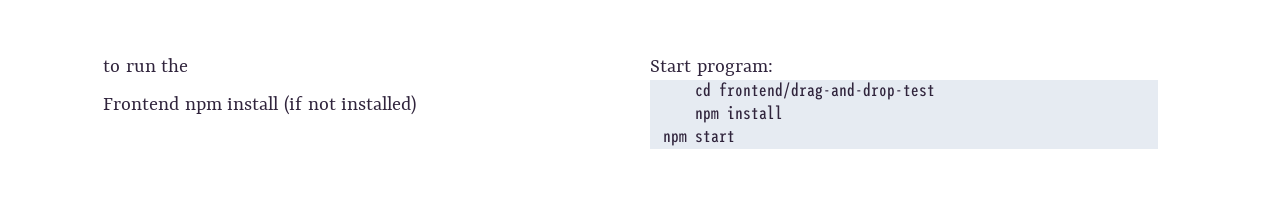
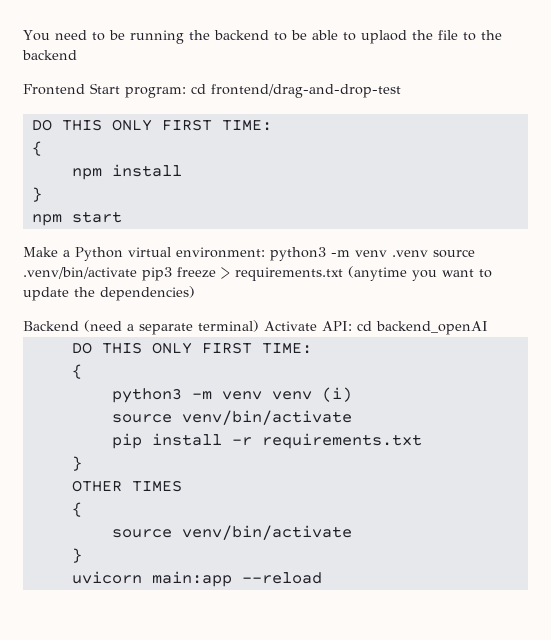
- to run the
- Frontend npm install (if not installed)
- Start program:
- cd frontend/drag-and-drop-test
+ You need to be running the backend to be able to uplaod the file to the backend
+ Frontend Start program: cd frontend/drag-and-drop-test
+ DO THIS ONLY FIRST TIME:
+ {
  npm install
+ }
+ Make a Python virtual environment: python3 -m venv .venv source .venv/bin/activate pip3 freeze > requirements.txt (anytime you want to update the dependencies)
+ Backend (need a separate terminal) Activate API: cd backend_openAI
+ DO THIS ONLY FIRST TIME:
+ {
+ python3 -m venv venv (i)
+ source venv/bin/activate
+ pip install -r requirements.txt
+ }
+ OTHER TIMES
+ {
+ source venv/bin/activate
+ }
+ uvicorn main:app --reload

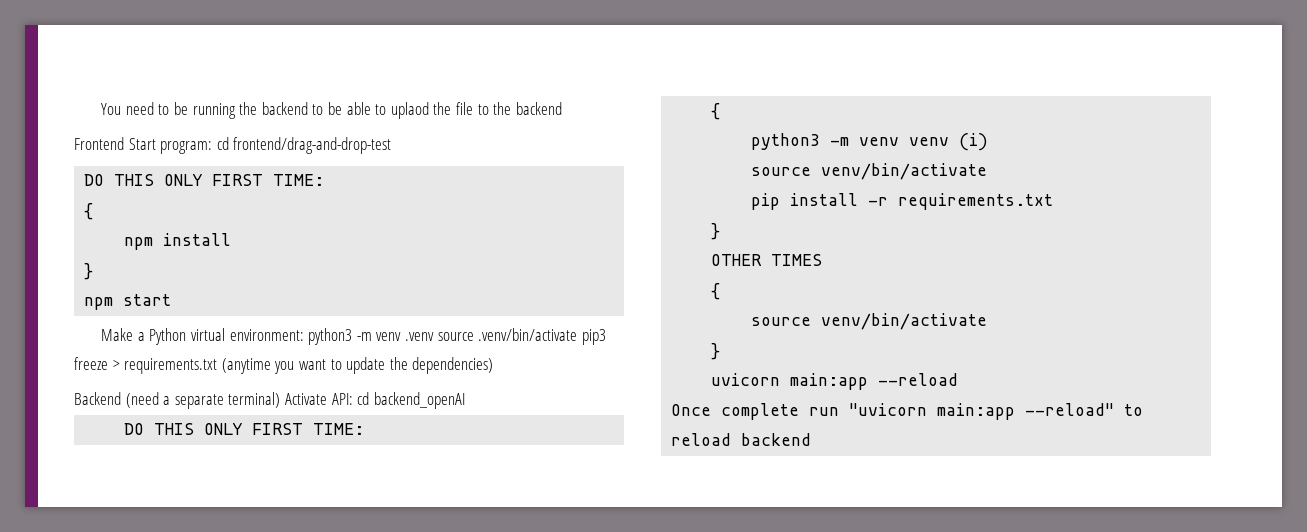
+ Once complete run "uvicorn main:app --reload" to reload backend

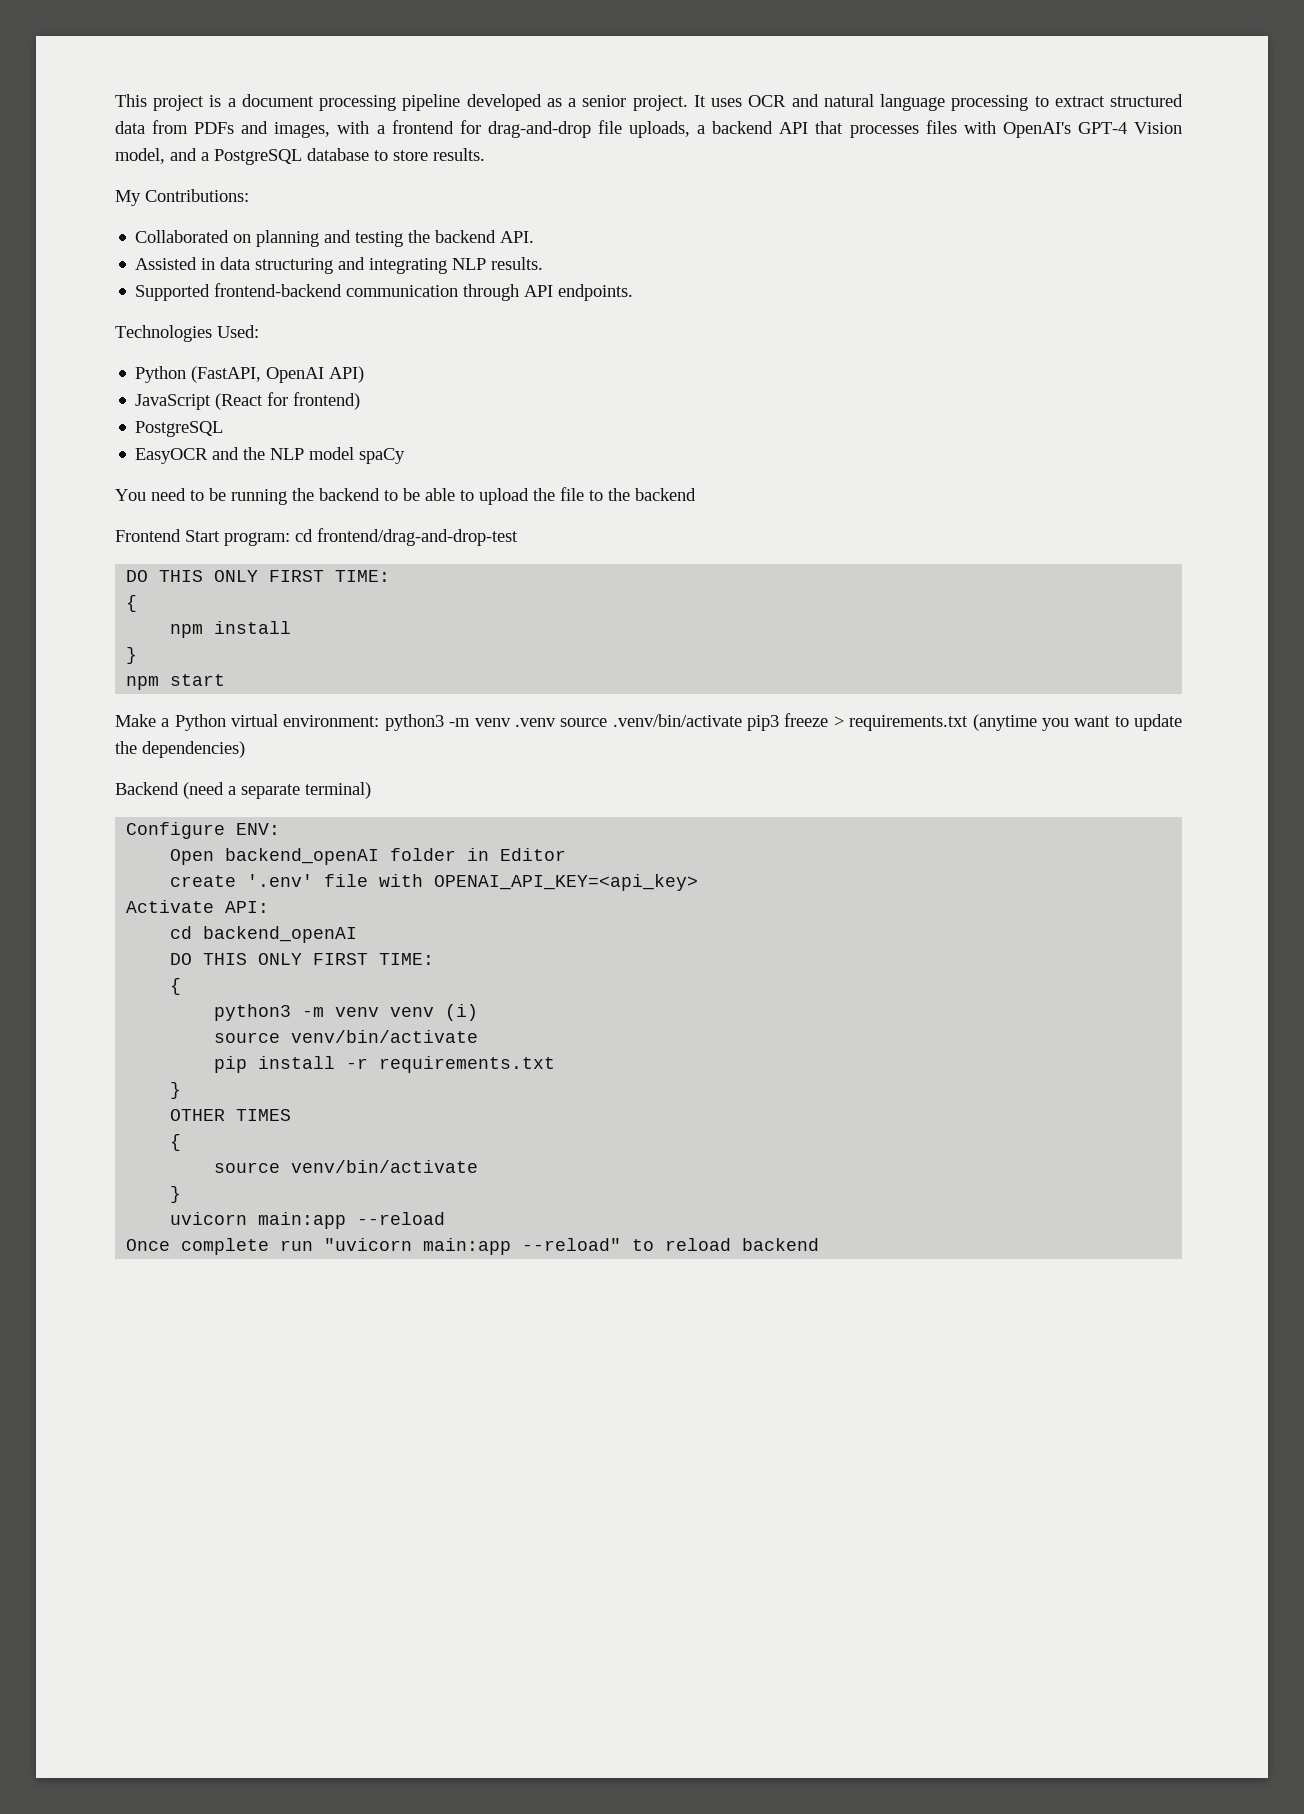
+ This project is a document processing pipeline developed as a senior project. It uses OCR and natural language processing to extract structured data from PDFs and images, with a frontend for drag-and-drop file uploads, a backend API that processes files with OpenAI's GPT-4 Vision model, and a PostgreSQL database to store results.
+ My Contributions:
+ Collaborated on planning and testing the backend API.
+ Assisted in data structuring and integrating NLP results.
+ Supported frontend-backend communication through API endpoints.
+ Technologies Used:
+ Python (FastAPI, OpenAI API)
+ JavaScript (React for frontend)
+ PostgreSQL
+ EasyOCR and the NLP model spaCy
- You need to be running the backend to be able to uplaod the file to the backend
+ You need to be running the backend to be able to upload the file to the backend
- Backend (need a separate terminal) Activate API: cd backend_openAI
+ Backend (need a separate terminal)
+ Configure ENV:
+ Open backend_openAI folder in Editor
+ create '.env' file with OPENAI_API_KEY=<api_key>
+ Activate API:
+ cd backend_openAI

